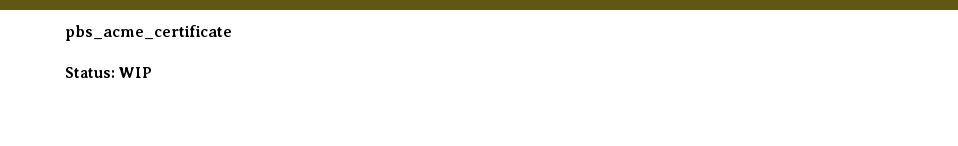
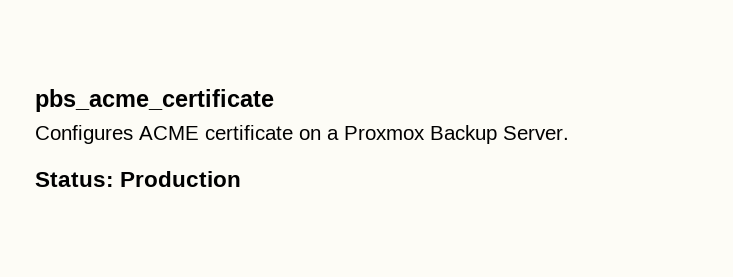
+ Configures ACME certificate on a Proxmox Backup Server.
- Status: WIP
+ Status: Production

